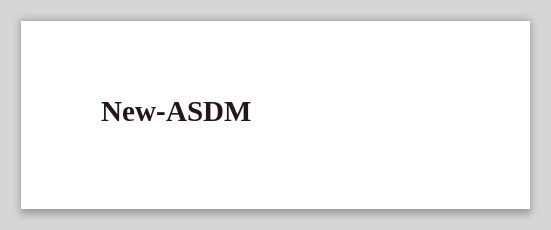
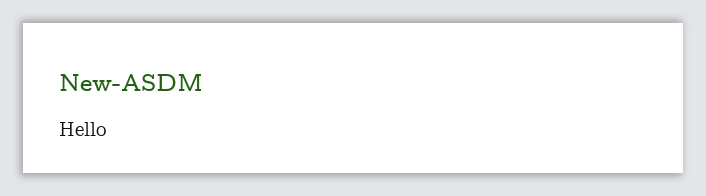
+ Hello

